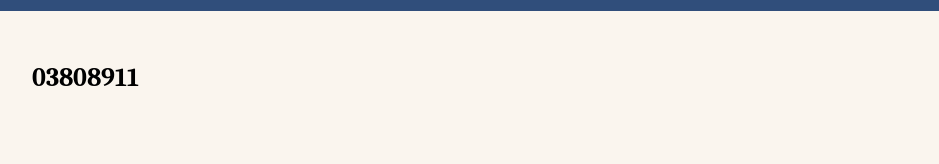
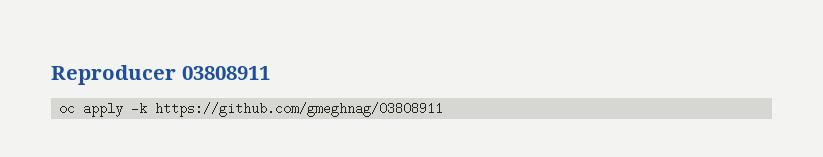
- 03808911
+ Reproducer 03808911
+ oc apply -k https://github.com/gmeghnag/03808911

